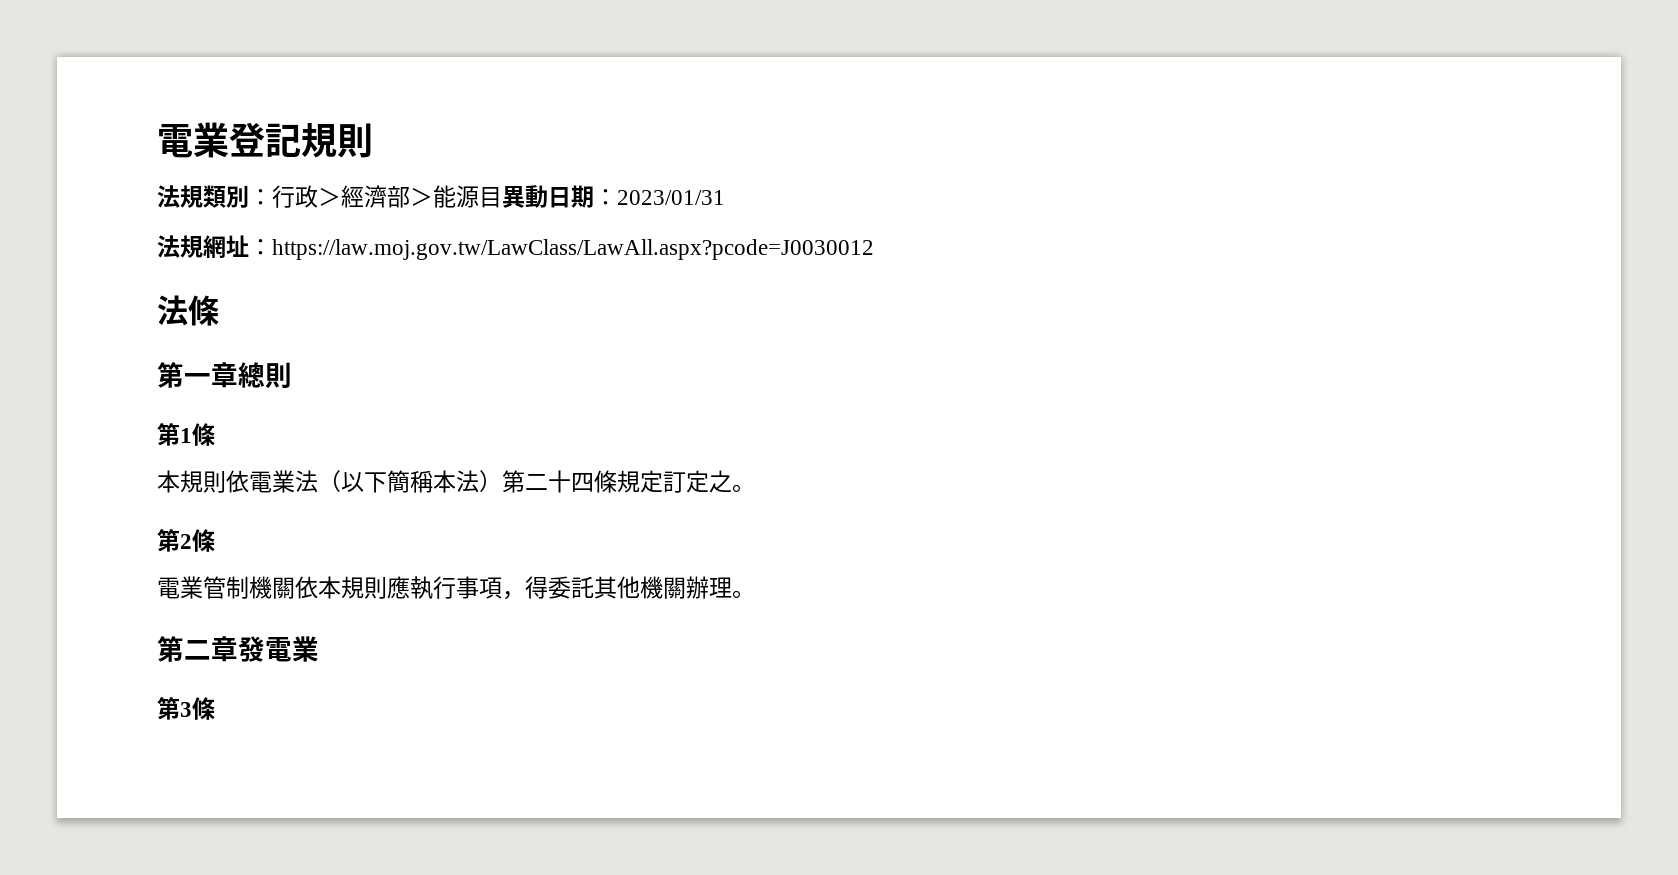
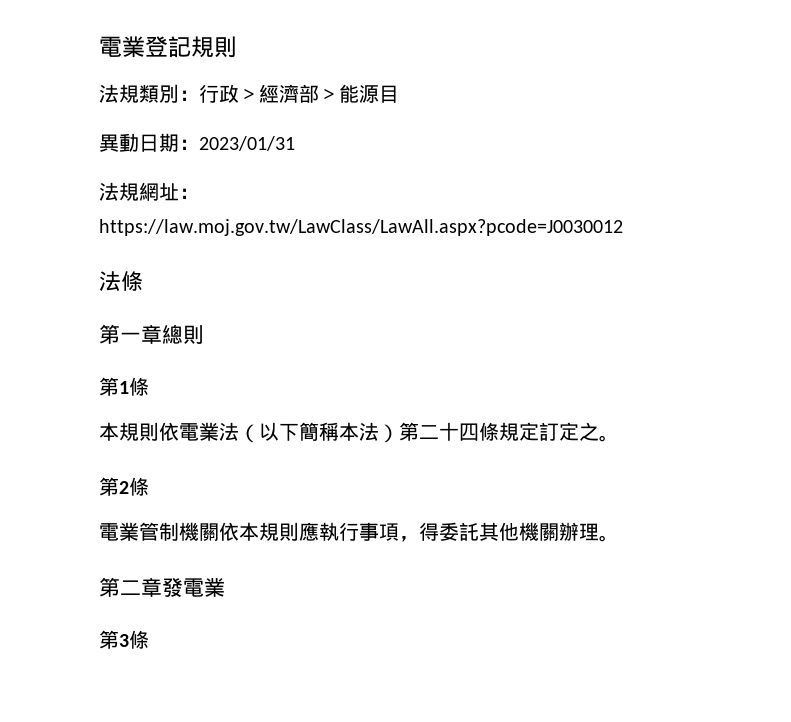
- 法規類別：行政＞經濟部＞能源目異動日期：2023/01/31
+ 法規類別：行政＞經濟部＞能源目
+ 異動日期：2023/01/31

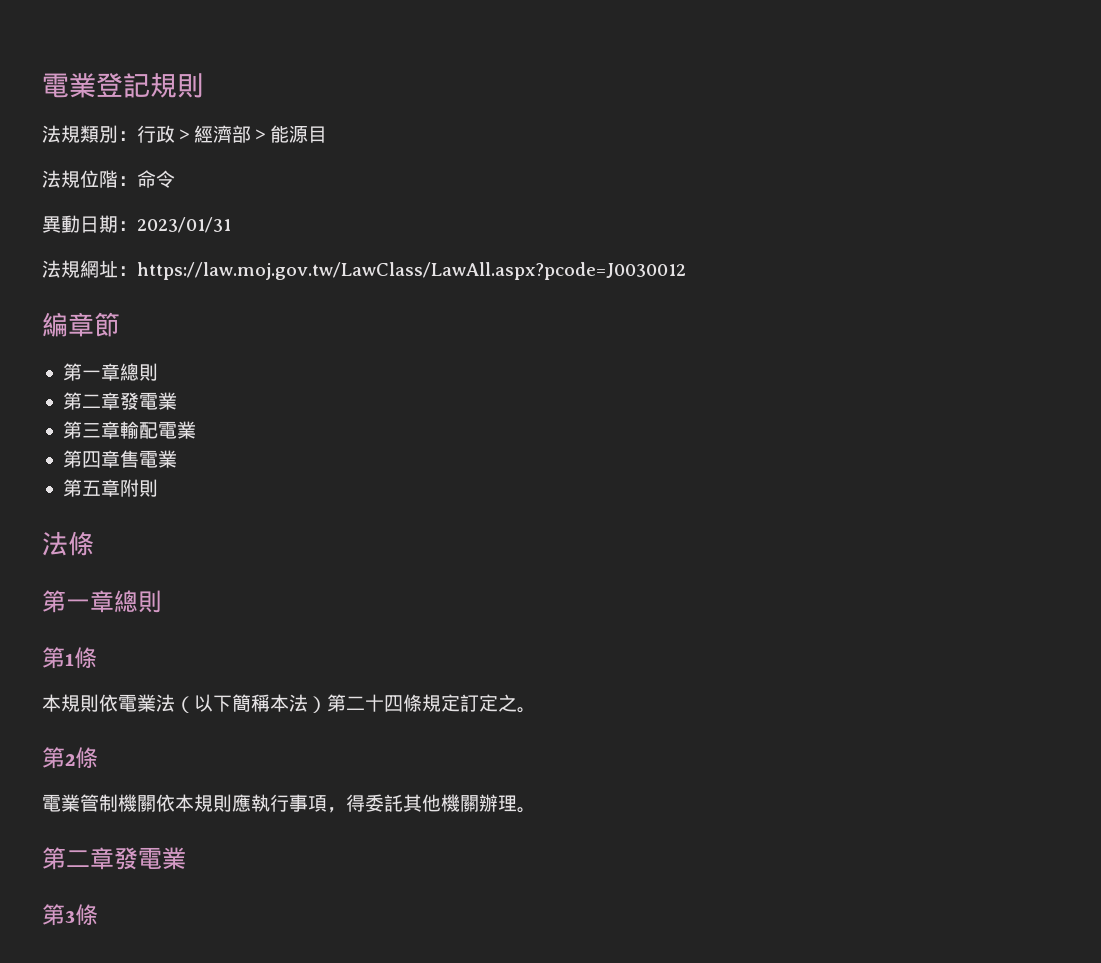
+ 法規位階：命令
+ 編章節
+ 第一章總則
+ 第二章發電業
+ 第三章輸配電業
+ 第四章售電業
+ 第五章附則

